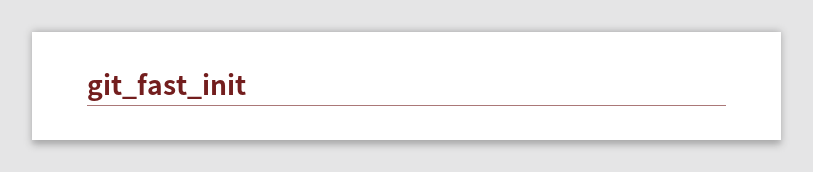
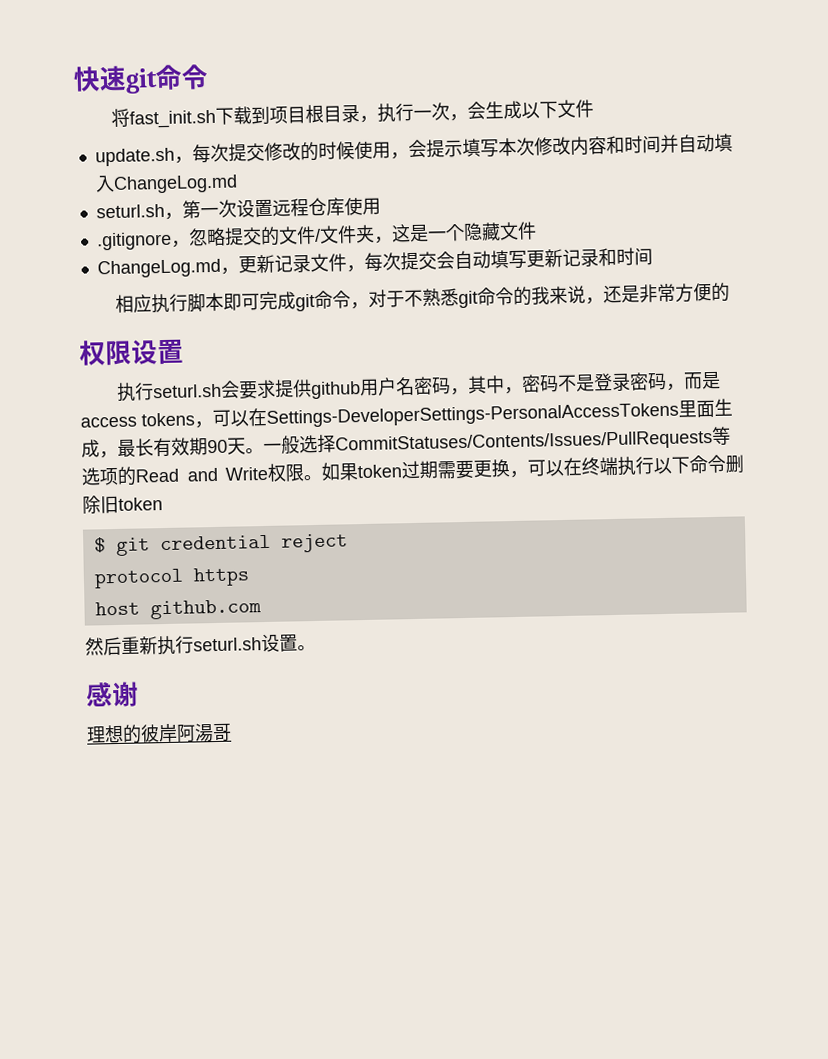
- git_fast_init
+ 快速git命令
+ 将fast_init.sh下载到项目根目录，执行一次，会生成以下文件
+ update.sh，每次提交修改的时候使用，会提示填写本次修改内容和时间并自动填入ChangeLog.md
+ seturl.sh，第一次设置远程仓库使用
+ .gitignore，忽略提交的文件/文件夹，这是一个隐藏文件
+ ChangeLog.md，更新记录文件，每次提交会自动填写更新记录和时间
+ 相应执行脚本即可完成git命令，对于不熟悉git命令的我来说，还是非常方便的
+ 权限设置
+ 执行seturl.sh会要求提供github用户名密码，其中，密码不是登录密码，而是access tokens，可以在Settings-DeveloperSettings-PersonalAccessTokens里面生成，最长有效期90天。一般选择CommitStatuses/Contents/Issues/PullRequests等选项的Read and Write权限。如果token过期需要更换，可以在终端执行以下命令删除旧token
+ $ git credential reject
+ protocol https
+ host github.com
+ 然后重新执行seturl.sh设置。
+ 感谢
+ 理想的彼岸阿湯哥

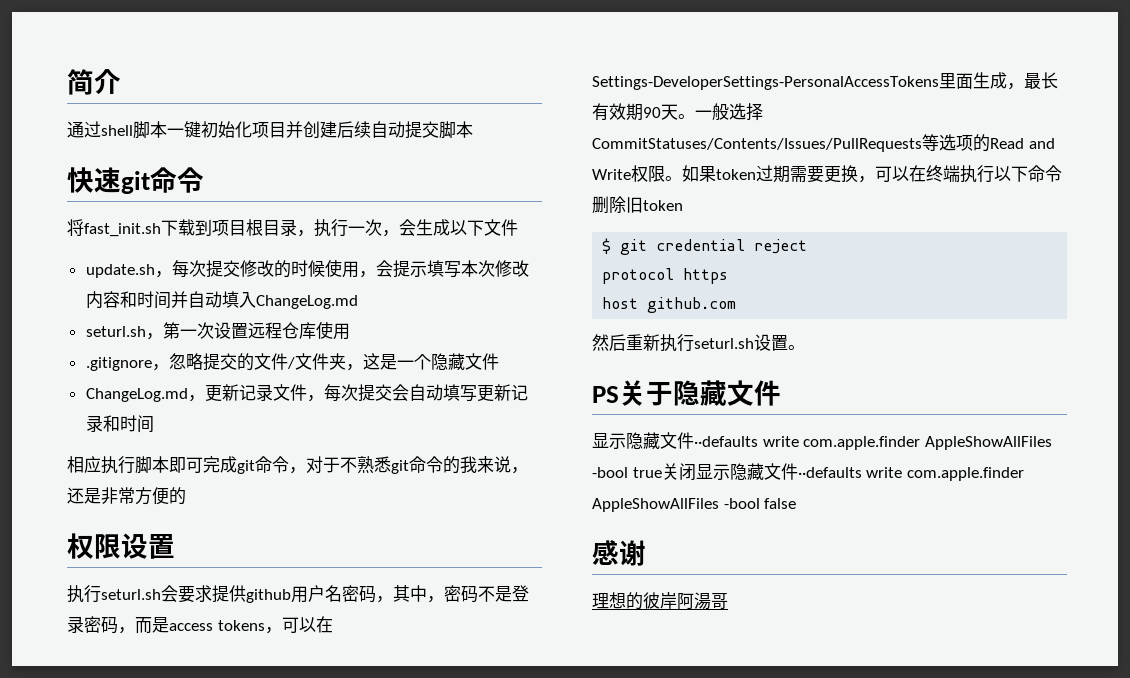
+ 简介
+ 通过shell脚本一键初始化项目并创建后续自动提交脚本
+ PS关于隐藏文件
+ 显示隐藏文件··defaults write com.apple.finder AppleShowAllFiles -bool true关闭显示隐藏文件··defaults write com.apple.finder AppleShowAllFiles -bool false

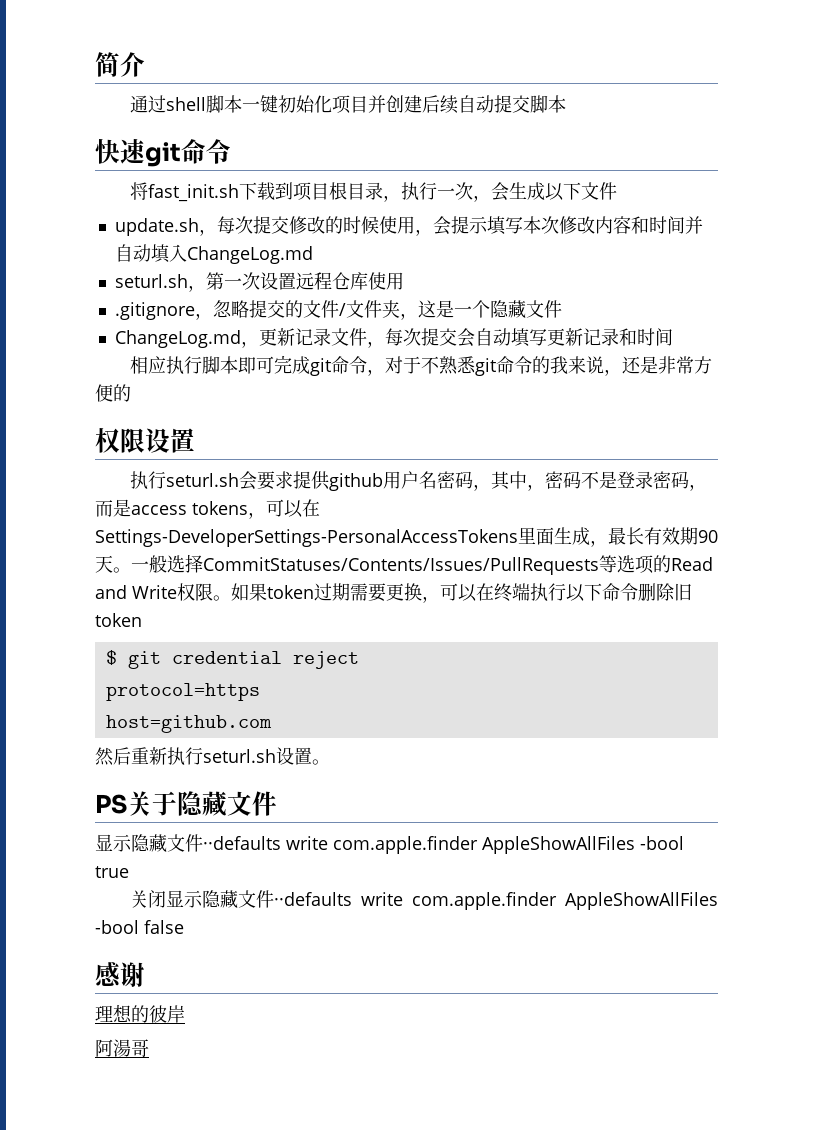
- protocol https
- host github.com
+ protocol=https
+ host=github.com
- 显示隐藏文件··defaults write com.apple.finder AppleShowAllFiles -bool true关闭显示隐藏文件··defaults write com.apple.finder AppleShowAllFiles -bool false
+ 显示隐藏文件··defaults write com.apple.finder AppleShowAllFiles -bool true
+ 关闭显示隐藏文件··defaults write com.apple.finder AppleShowAllFiles -bool false
- 理想的彼岸阿湯哥
+ 理想的彼岸
+ 阿湯哥

